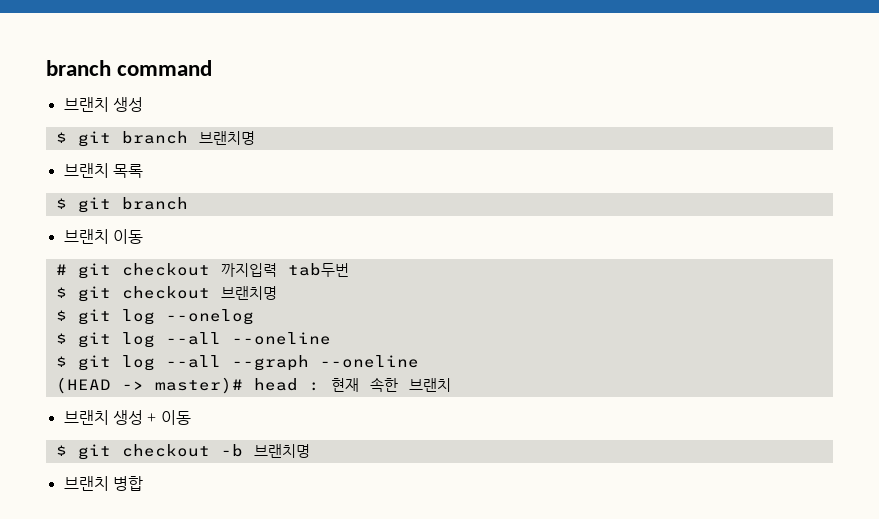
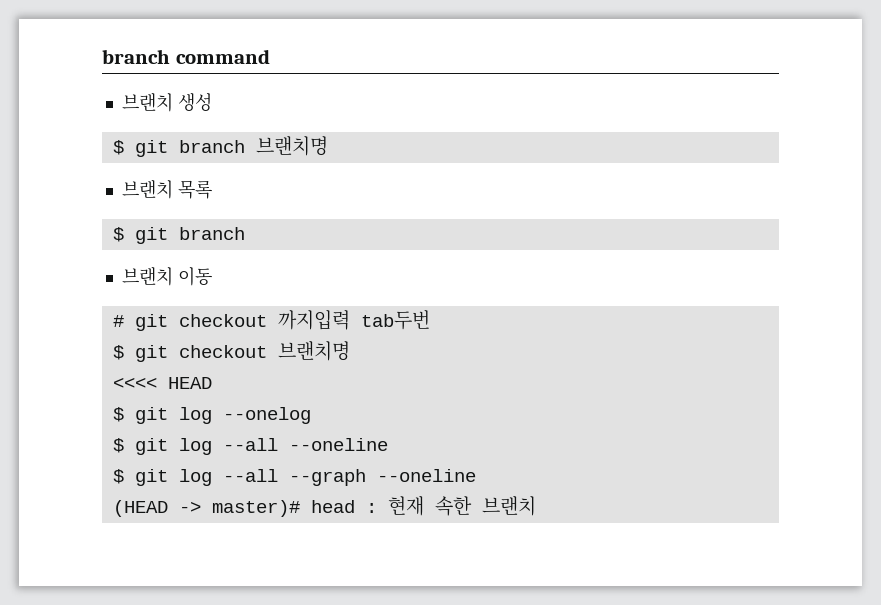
+ <<<< HEAD
- 브랜치 생성 + 이동
- $ git checkout -b 브랜치명
- 브랜치 병합

